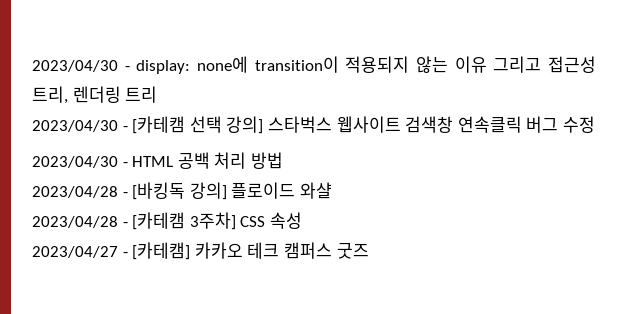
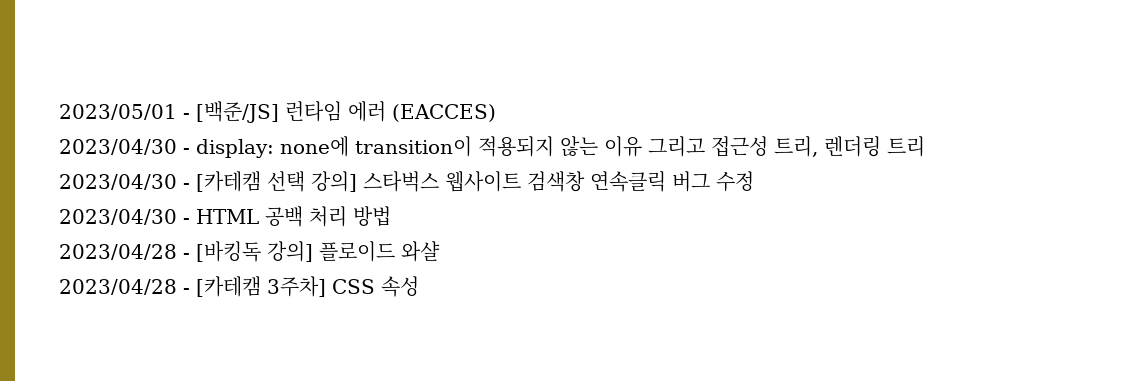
+ 2023/05/01 - [백준/JS] 런타임 에러 (EACCES)
- 2023/04/27 - [카테캠] 카카오 테크 캠퍼스 굿즈

